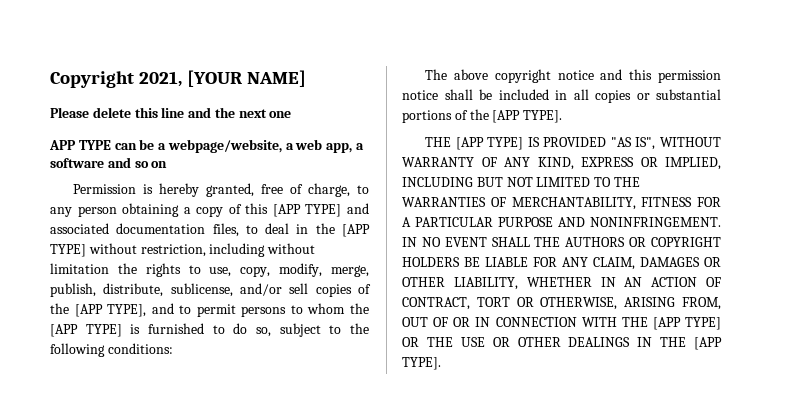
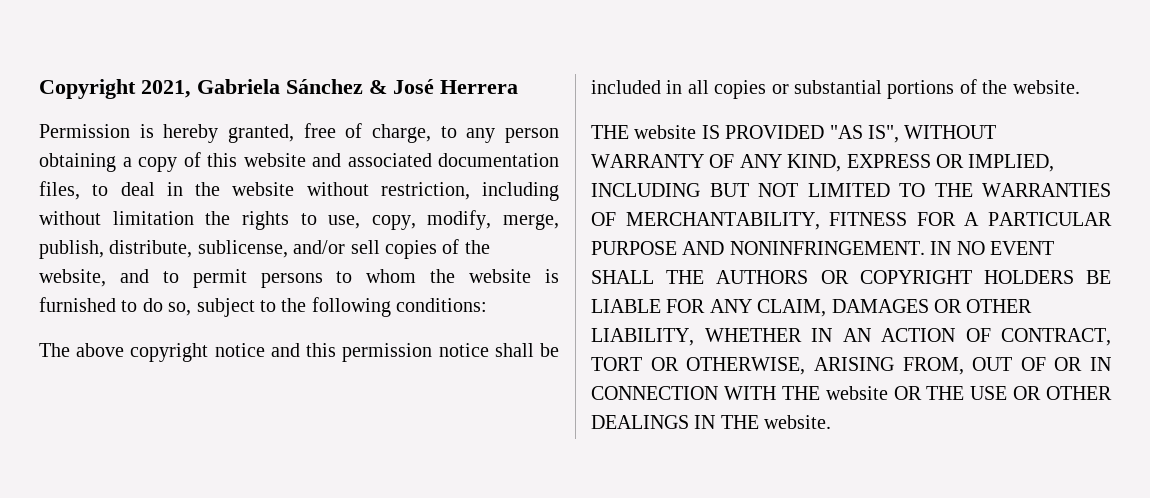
- Copyright 2021, [YOUR NAME]
- Please delete this line and the next one
- APP TYPE can be a webpage/website, a web app, a software and so on
+ Copyright 2021, Gabriela Sánchez & José Herrera
- Permission is hereby granted, free of charge, to any person obtaining a copy of this [APP TYPE] and associated documentation files, to deal in the [APP TYPE] without restriction, including without limitation the rights to use, copy, modify, merge, publish, distribute, sublicense, and/or sell copies of the [APP TYPE], and to permit persons to whom the [APP TYPE] is furnished to do so, subject to the following conditions:
+ Permission is hereby granted, free of charge, to any person obtaining a copy of this website and associated documentation files, to deal in the website without restriction, including without limitation the rights to use, copy, modify, merge, publish, distribute, sublicense, and/or sell copies of the website, and to permit persons to whom the website is furnished to do so, subject to the following conditions:
- The above copyright notice and this permission notice shall be included in all copies or substantial portions of the [APP TYPE].
- THE [APP TYPE] IS PROVIDED "AS IS", WITHOUT WARRANTY OF ANY KIND, EXPRESS OR IMPLIED, INCLUDING BUT NOT LIMITED TO THE WARRANTIES OF MERCHANTABILITY, FITNESS FOR A PARTICULAR PURPOSE AND NONINFRINGEMENT.
+ The above copyright notice and this permission notice shall be included in all copies or substantial portions of the website.
+ THE website IS PROVIDED "AS IS", WITHOUT WARRANTY OF ANY KIND, EXPRESS OR IMPLIED, INCLUDING BUT NOT LIMITED TO THE WARRANTIES OF MERCHANTABILITY, FITNESS FOR A PARTICULAR PURPOSE AND NONINFRINGEMENT.
- IN NO EVENT SHALL THE AUTHORS OR COPYRIGHT HOLDERS BE LIABLE FOR ANY CLAIM, DAMAGES OR OTHER LIABILITY, WHETHER IN AN ACTION OF CONTRACT, TORT OR OTHERWISE, ARISING FROM, OUT OF OR IN CONNECTION WITH THE [APP TYPE] OR THE USE OR OTHER DEALINGS IN THE [APP TYPE].
+ IN NO EVENT SHALL THE AUTHORS OR COPYRIGHT HOLDERS BE LIABLE FOR ANY CLAIM, DAMAGES OR OTHER LIABILITY, WHETHER IN AN ACTION OF CONTRACT, TORT OR OTHERWISE, ARISING FROM, OUT OF OR IN CONNECTION WITH THE website OR THE USE OR OTHER DEALINGS IN THE website.

